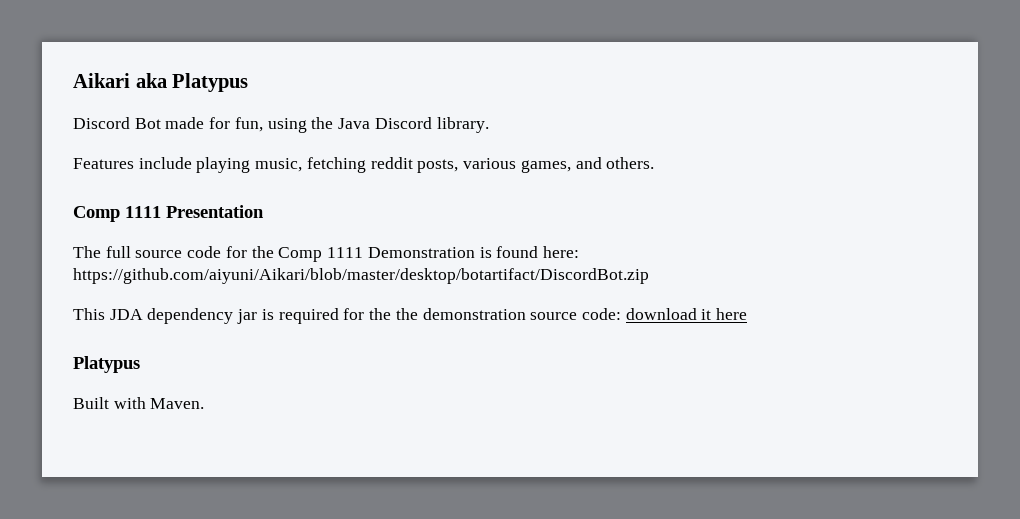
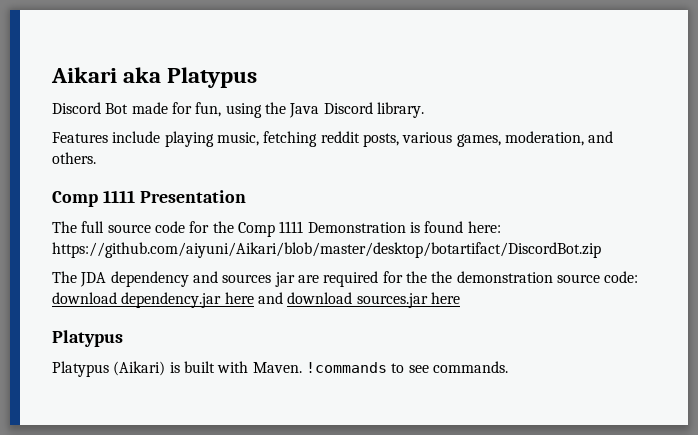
- Features include playing music, fetching reddit posts, various games, and others.
+ Features include playing music, fetching reddit posts, various games, moderation, and others.
- This JDA dependency jar is required for the the demonstration source code: download it here
+ The JDA dependency and sources jar are required for the the demonstration source code: download dependency.jar here and download sources.jar here
  Platypus
- Built with Maven.
+ Platypus (Aikari) is built with Maven. !commands to see commands.

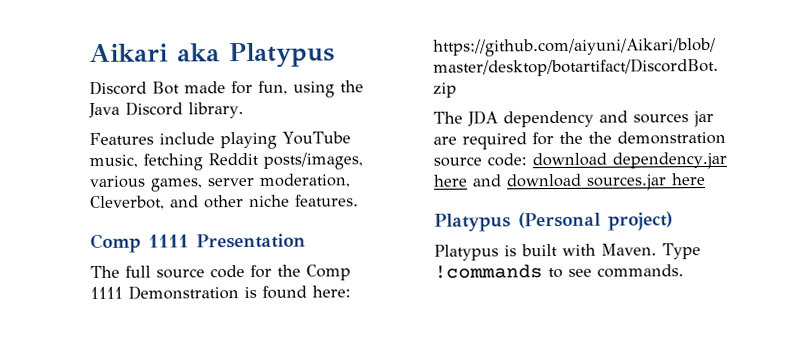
- Features include playing music, fetching reddit posts, various games, moderation, and others.
+ Features include playing YouTube music, fetching Reddit posts/images, various games, server moderation, Cleverbot, and other niche features.
  The JDA dependency and sources jar are required for the the demonstration source code: download dependency.jar here and download sources.jar here
- Platypus
- Platypus (Aikari) is built with Maven.
+ Platypus (Personal project)
+ Platypus is built with Maven.
- !commands to see commands.
+ Type !commands to see commands.

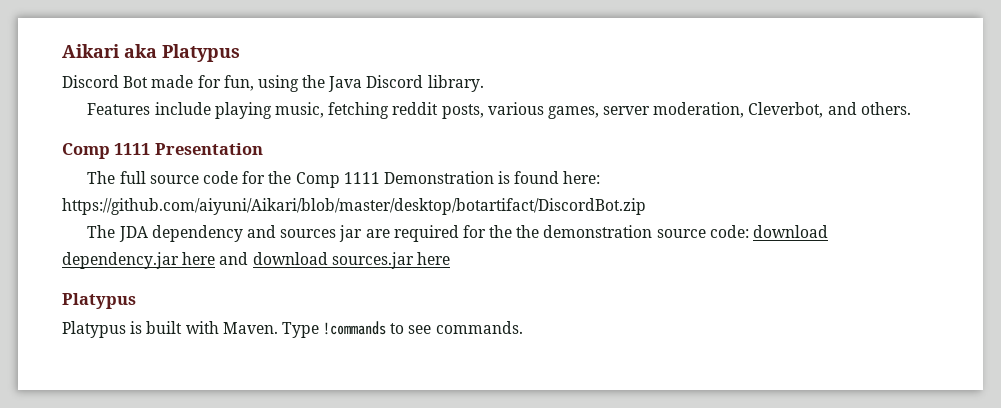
- Features include playing YouTube music, fetching Reddit posts/images, various games, server moderation, Cleverbot, and other niche features.
+ Features include playing music, fetching reddit posts, various games, server moderation, Cleverbot, and others.
  The JDA dependency and sources jar are required for the the demonstration source code: download dependency.jar here and download sources.jar here
- Platypus (Personal project)
+ Platypus

